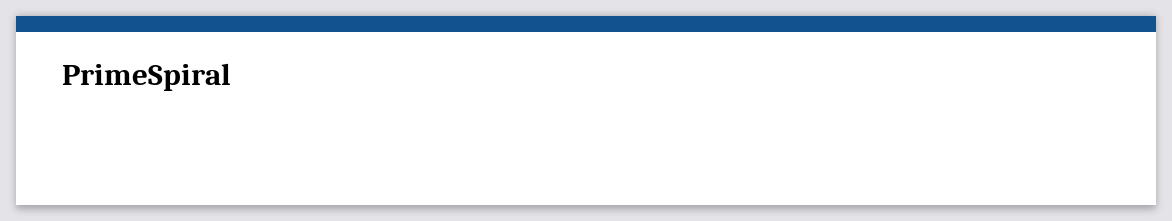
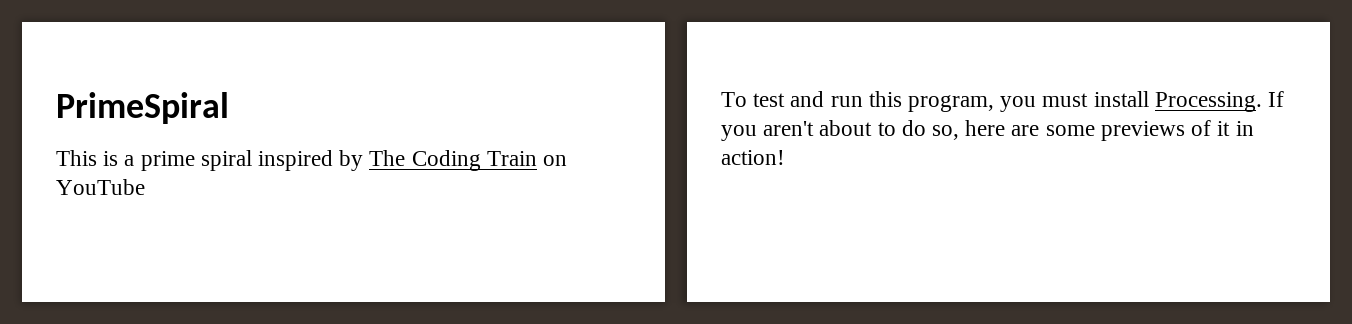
+ This is a prime spiral inspired by The Coding Train on YouTube
+ To test and run this program, you must install Processing. If you aren't about to do so, here are some previews of it in action!

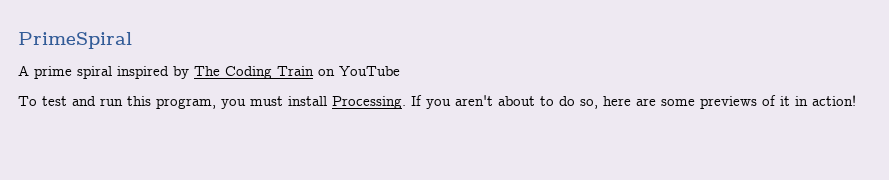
- This is a prime spiral inspired by The Coding Train on YouTube
+ A prime spiral inspired by The Coding Train on YouTube

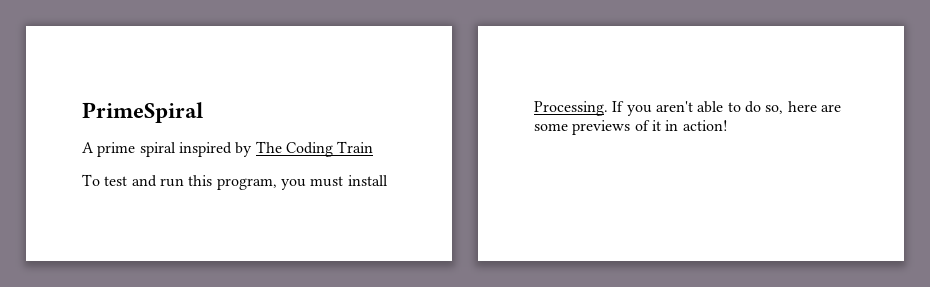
- A prime spiral inspired by The Coding Train on YouTube
+ A prime spiral inspired by The Coding Train
- If you aren't about to do so, here are some previews of it in action!
+ If you aren't able to do so, here are some previews of it in action!

